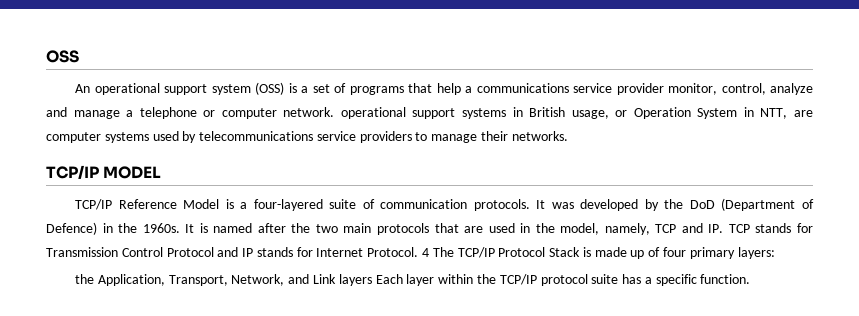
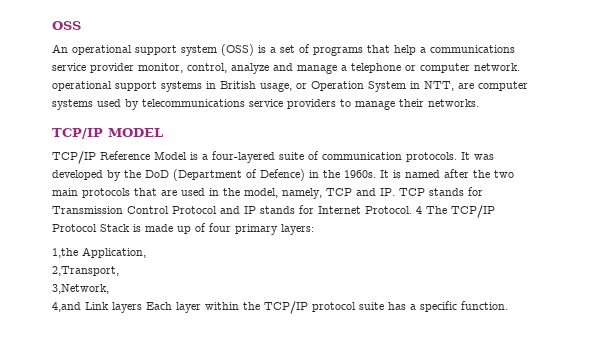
- the Application, Transport, Network, and Link layers Each layer within the TCP/IP protocol suite has a specific function.
+ 1,the Application,
+ 2,Transport,
+ 3,Network,
+ 4,and Link layers Each layer within the TCP/IP protocol suite has a specific function.

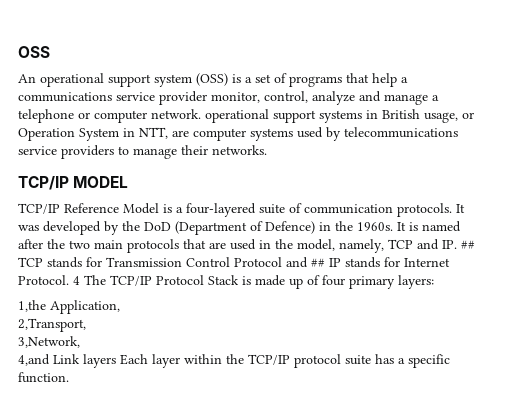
- It is named after the two main protocols that are used in the model, namely, TCP and IP. TCP stands for Transmission Control Protocol and IP stands for Internet Protocol.
+ It is named after the two main protocols that are used in the model, namely, TCP and IP. ## TCP stands for Transmission Control Protocol and ## IP stands for Internet Protocol.

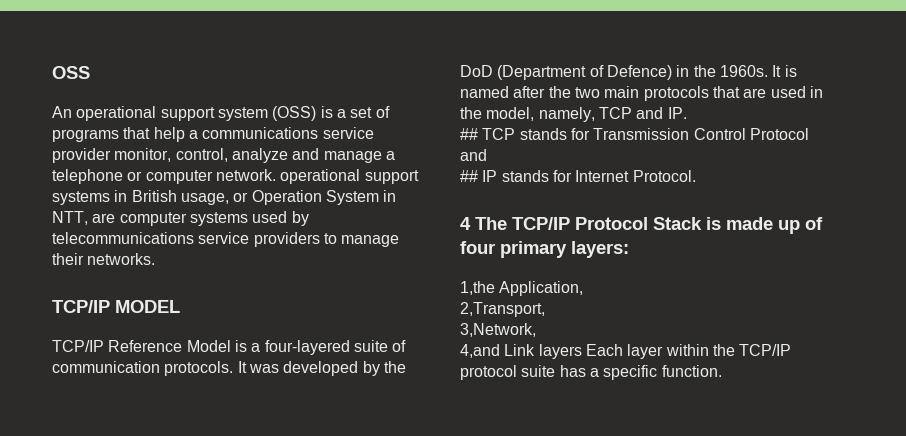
- It is named after the two main protocols that are used in the model, namely, TCP and IP. ## TCP stands for Transmission Control Protocol and ## IP stands for Internet Protocol. 4 The TCP/IP Protocol Stack is made up of four primary layers:
+ It is named after the two main protocols that are used in the model, namely, TCP and IP.
+ ## TCP stands for Transmission Control Protocol and
+ ## IP stands for Internet Protocol.
+ 4 The TCP/IP Protocol Stack is made up of four primary layers:

